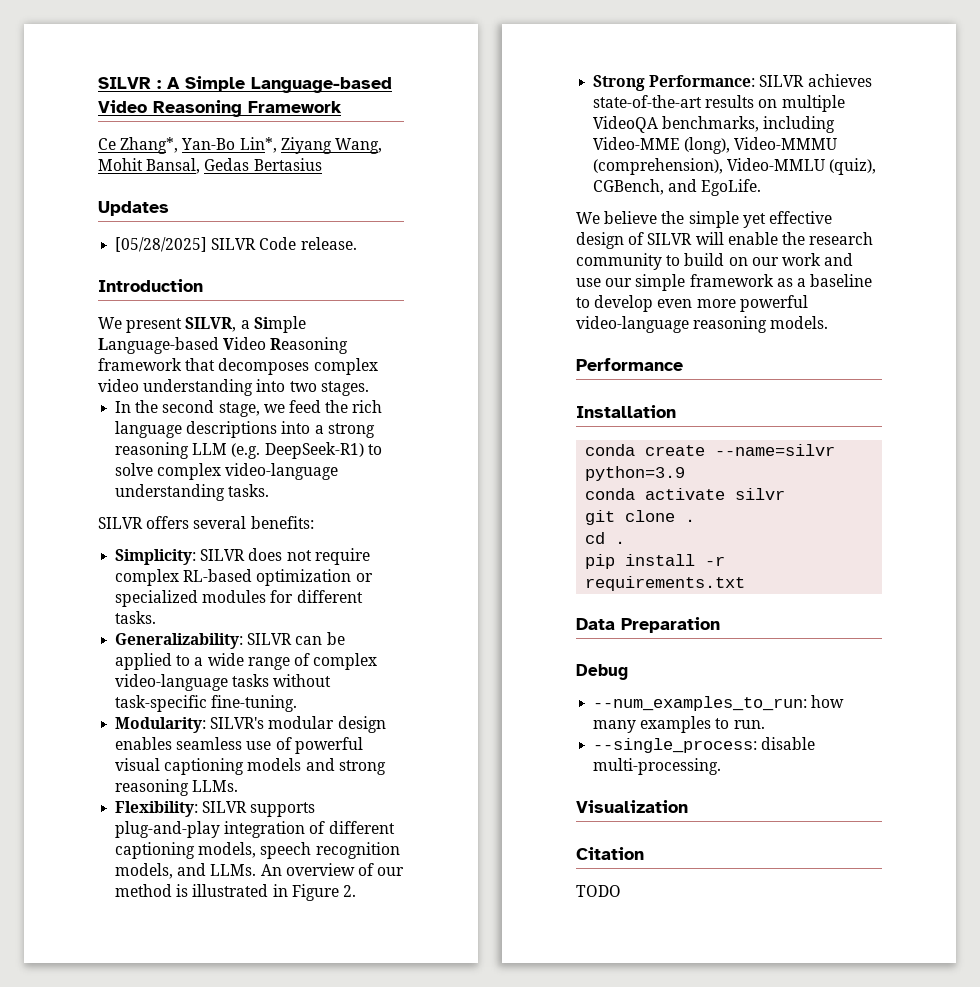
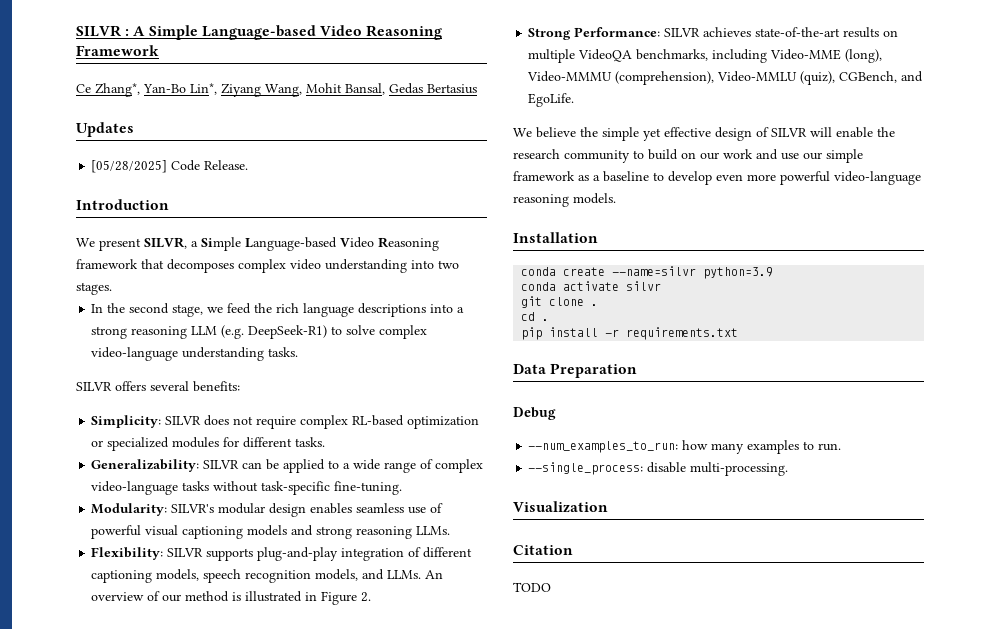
- [05/28/2025] SILVR Code release.
+ [05/28/2025] Code Release.
- Performance

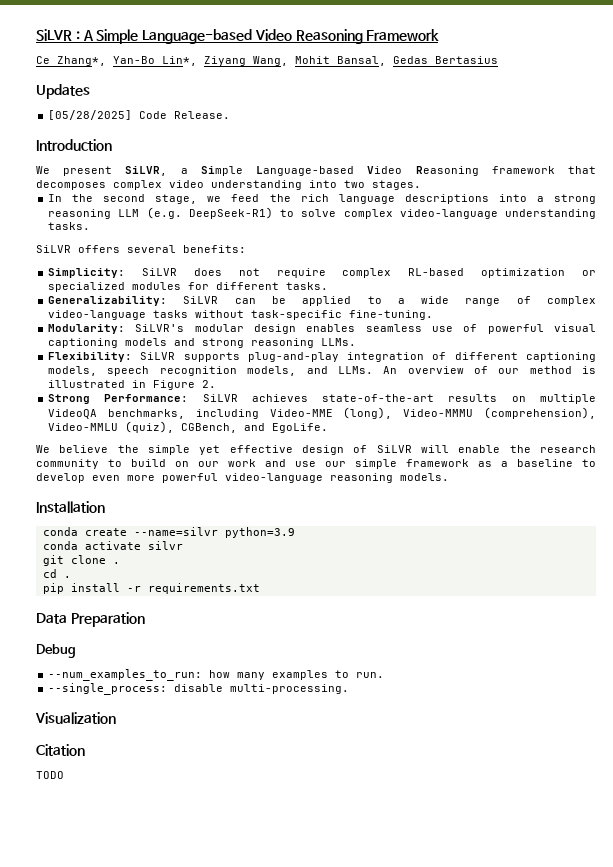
- SILVR : A Simple Language-based Video Reasoning Framework
+ SiLVR : A Simple Language-based Video Reasoning Framework
- We present SILVR, a Simple Language-based Video Reasoning framework that decomposes complex video understanding into two stages.
+ We present SiLVR, a Simple Language-based Video Reasoning framework that decomposes complex video understanding into two stages.
- SILVR offers several benefits:
+ SiLVR offers several benefits:
- Simplicity: SILVR does not require complex RL-based optimization or specialized modules for different tasks.
+ Simplicity: SiLVR does not require complex RL-based optimization or specialized modules for different tasks.
- Generalizability: SILVR can be applied to a wide range of complex video-language tasks without task-specific fine-tuning.
+ Generalizability: SiLVR can be applied to a wide range of complex video-language tasks without task-specific fine-tuning.
- Modularity: SILVR's modular design enables seamless use of powerful visual captioning models and strong reasoning LLMs.
+ Modularity: SiLVR's modular design enables seamless use of powerful visual captioning models and strong reasoning LLMs.
- Flexibility: SILVR supports plug-and-play integration of different captioning models, speech recognition models, and LLMs.
+ Flexibility: SiLVR supports plug-and-play integration of different captioning models, speech recognition models, and LLMs.
- Strong Performance: SILVR achieves state-of-the-art results on multiple VideoQA benchmarks, including Video-MME (long), Video-MMMU (comprehension), Video-MMLU (quiz), CGBench, and EgoLife.
+ Strong Performance: SiLVR achieves state-of-the-art results on multiple VideoQA benchmarks, including Video-MME (long), Video-MMMU (comprehension), Video-MMLU (quiz), CGBench, and EgoLife.
- We believe the simple yet effective design of SILVR will enable the research community to build on our work and use our simple framework as a baseline to develop even more powerful video-language reasoning models.
+ We believe the simple yet effective design of SiLVR will enable the research community to build on our work and use our simple framework as a baseline to develop even more powerful video-language reasoning models.

